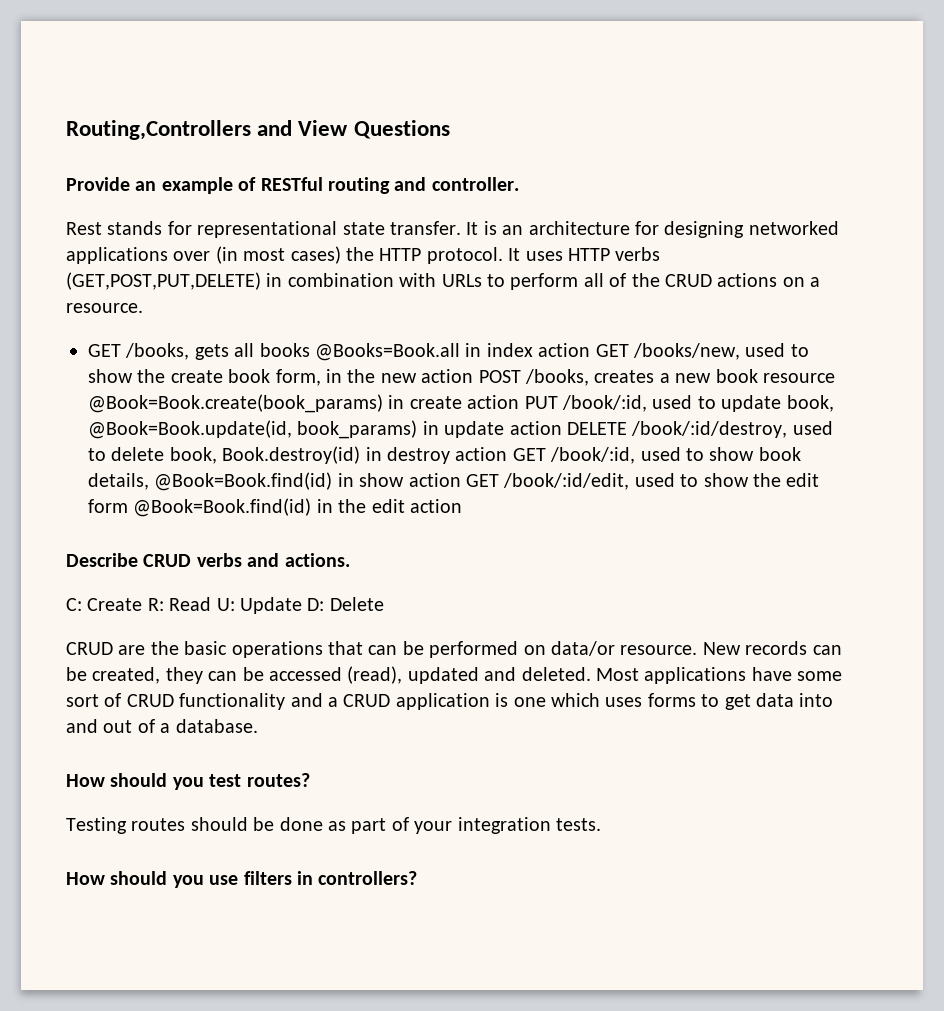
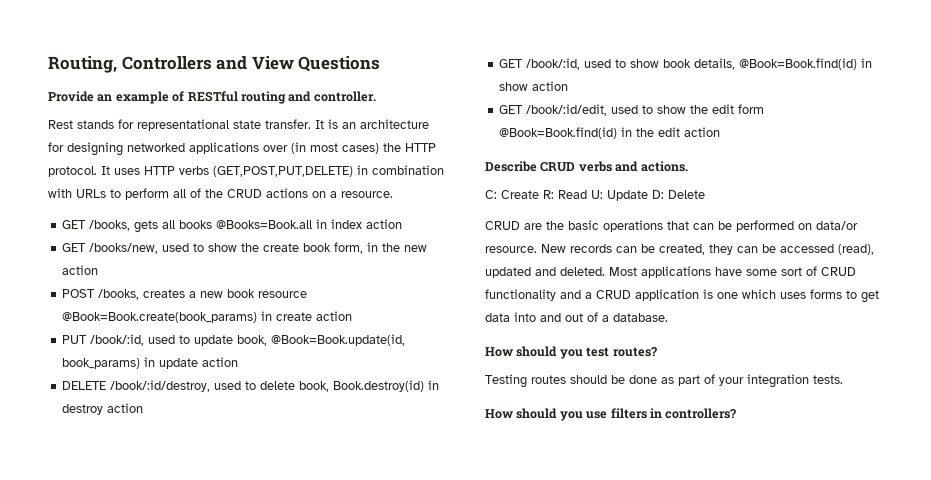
- Routing,Controllers and View Questions
+ Routing, Controllers and View Questions
- GET /books, gets all books @Books=Book.all in index action GET /books/new, used to show the create book form, in the new action POST /books, creates a new book resource @Book=Book.create(book_params) in create action PUT /book/:id, used to update book, @Book=Book.update(id, book_params) in update action DELETE /book/:id/destroy, used to delete book, Book.destroy(id) in destroy action GET /book/:id, used to show book details, @Book=Book.find(id) in show action GET /book/:id/edit, used to show the edit form @Book=Book.find(id) in the edit action
+ GET /books, gets all books @Books=Book.all in index action
+ GET /books/new, used to show the create book form, in the new action
+ POST /books, creates a new book resource @Book=Book.create(book_params) in create action
+ PUT /book/:id, used to update book, @Book=Book.update(id, book_params) in update action
+ DELETE /book/:id/destroy, used to delete book, Book.destroy(id) in destroy action
+ GET /book/:id, used to show book details, @Book=Book.find(id) in show action
+ GET /book/:id/edit, used to show the edit form @Book=Book.find(id) in the edit action

